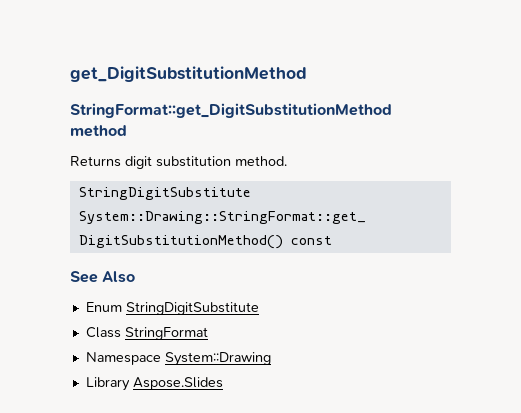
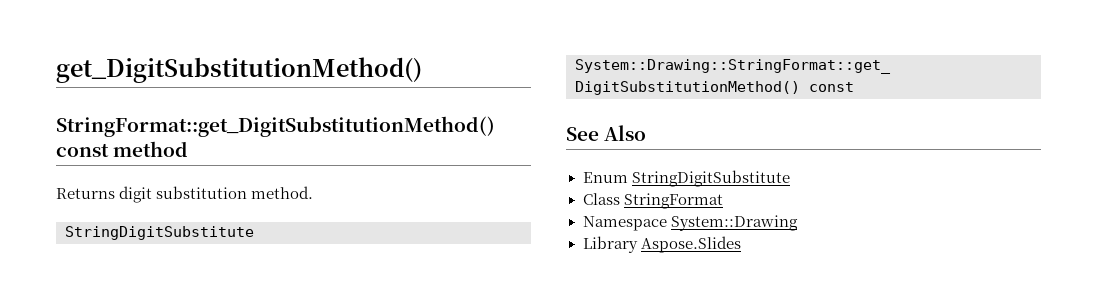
- get_DigitSubstitutionMethod
- StringFormat::get_DigitSubstitutionMethod method
+ get_DigitSubstitutionMethod()
+ StringFormat::get_DigitSubstitutionMethod() const method

